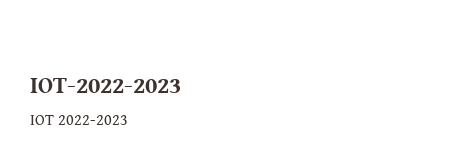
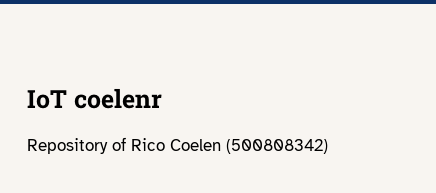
- IOT-2022-2023
- IOT 2022-2023
+ IoT coelenr
+ Repository of Rico Coelen (500808342)

